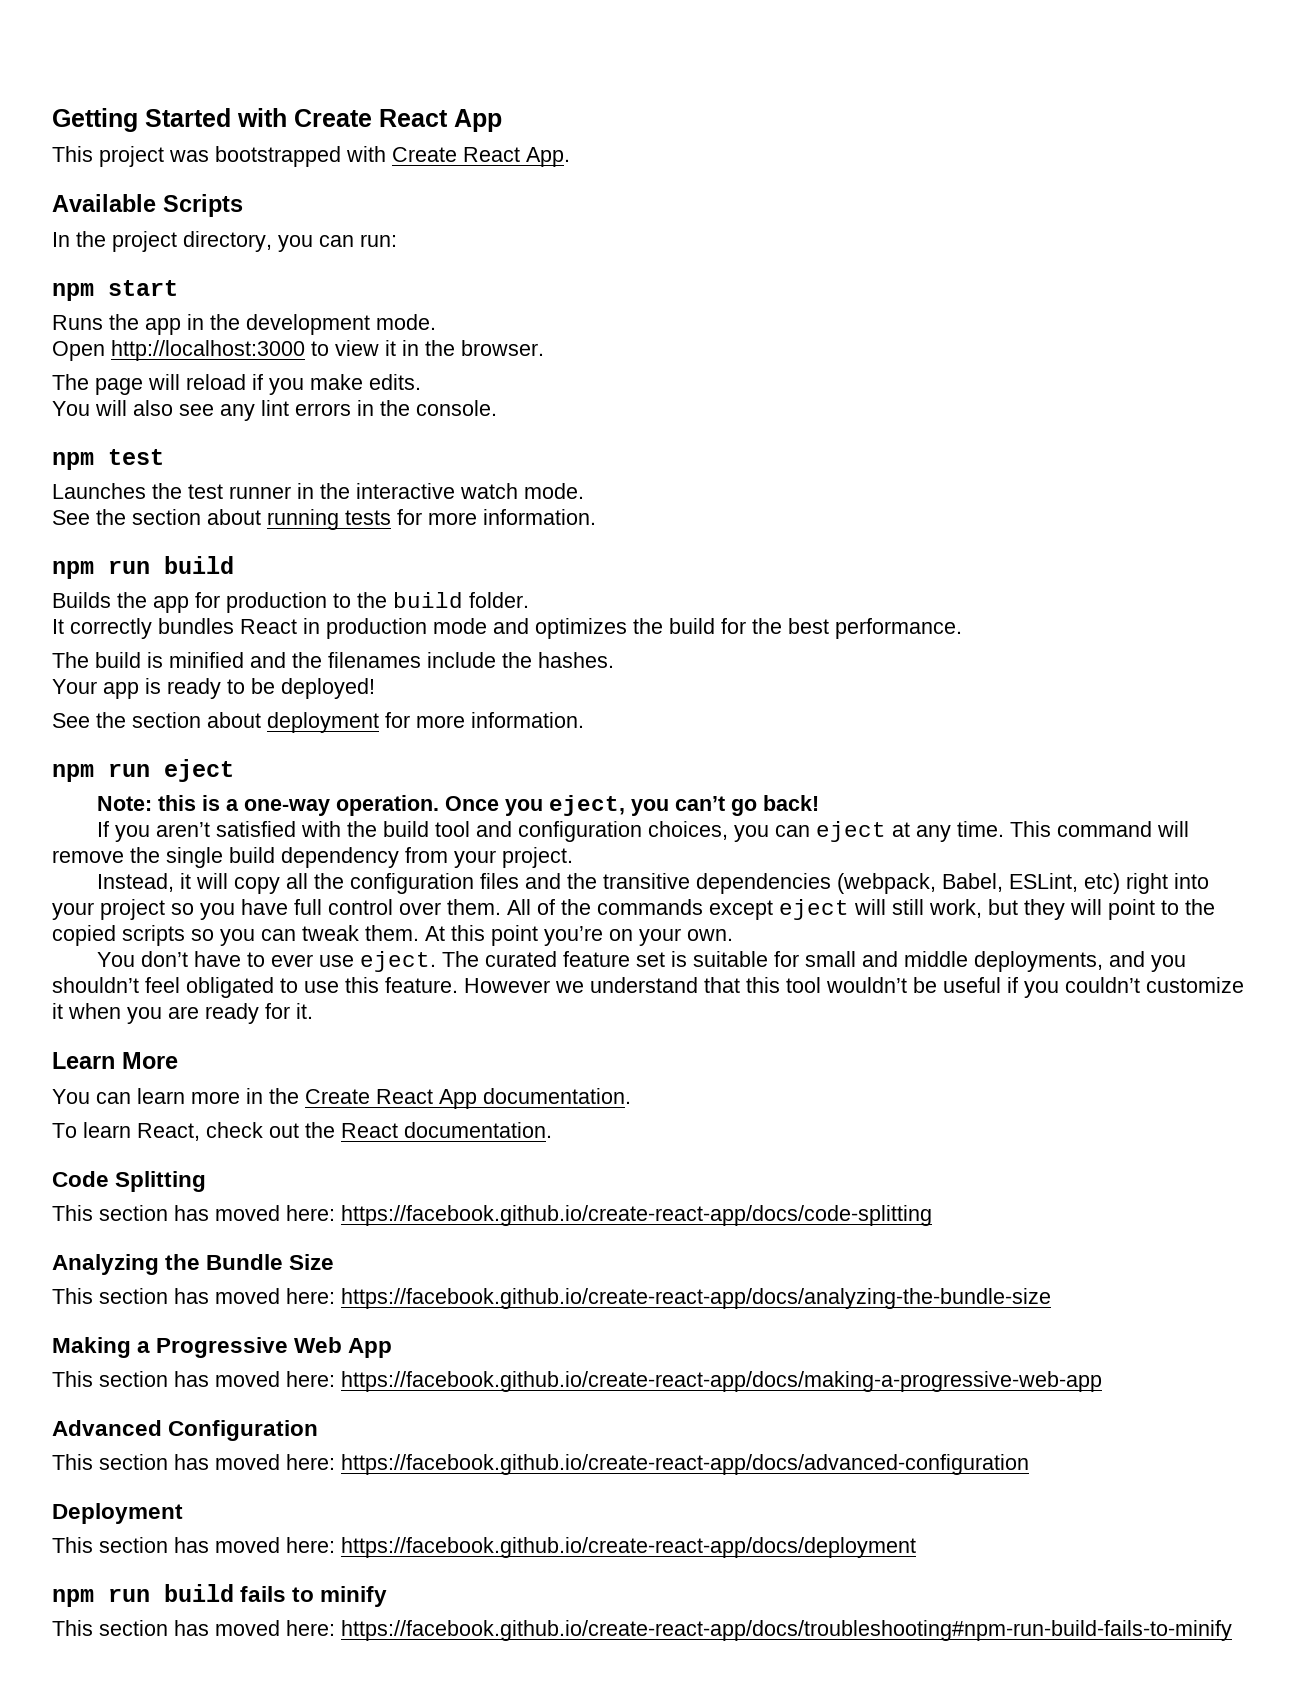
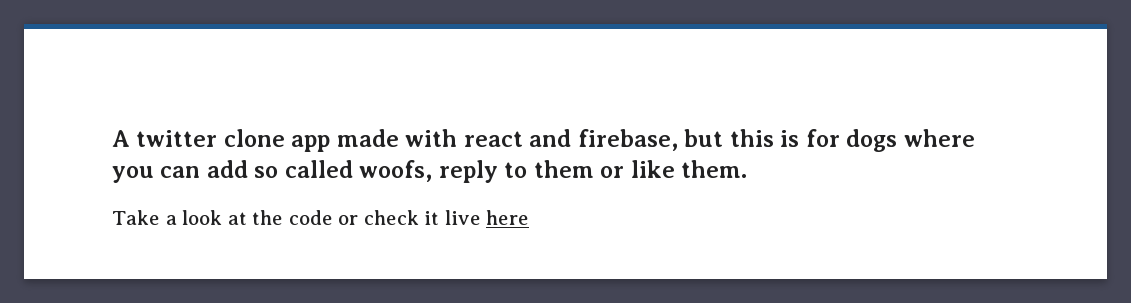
- Getting Started with Create React App
- This project was bootstrapped with Create React App.
- Available Scripts
- In the project directory, you can run:
- npm start
- Runs the app in the development mode.
- Open http://localhost:3000 to view it in the browser.
- The page will reload if you make edits.
- You will also see any lint errors in the console.
- npm test
- Launches the test runner in the interactive watch mode.
- See the section about running tests for more information.
- npm run build
- Builds the app for production to the build folder.
- It correctly bundles React in production mode and optimizes the build for the best performance.
- The build is minified and the filenames include the hashes.
- Your app is ready to be deployed!
- See the section about deployment for more information.
- npm run eject
- Note: this is a one-way operation. Once you eject, you can’t go back!
- If you aren’t satisfied with the build tool and configuration choices, you can eject at any time. This command will remove the single build dependency from your project.
- Instead, it will copy all the configuration files and the transitive dependencies (webpack, Babel, ESLint, etc) right into your project so you have full control over them. All of the commands except eject will still work, but they will point to the copied scripts so you can tweak them. At this point you’re on your own.
- You don’t have to ever use eject. The curated feature set is suitable for small and middle deployments, and you shouldn’t feel obligated to use this feature. However we understand that this tool wouldn’t be useful if you couldn’t customize it when you are ready for it.
- Learn More
- You can learn more in the Create React App documentation.
- To learn React, check out the React documentation.
- Code Splitting
- This section has moved here: https://facebook.github.io/create-react-app/docs/code-splitting
- Analyzing the Bundle Size
- This section has moved here: https://facebook.github.io/create-react-app/docs/analyzing-the-bundle-size
- Making a Progressive Web App
- This section has moved here: https://facebook.github.io/create-react-app/docs/making-a-progressive-web-app
- Advanced Configuration
- This section has moved here: https://facebook.github.io/create-react-app/docs/advanced-configuration
- Deployment
- This section has moved here: https://facebook.github.io/create-react-app/docs/deployment
- npm run build fails to minify
- This section has moved here: https://facebook.github.io/create-react-app/docs/troubleshooting#npm-run-build-fails-to-minify
+ A twitter clone app made with react and firebase, but this is for dogs where you can add so called woofs, reply to them or like them.
+ Take a look at the code or check it live here

